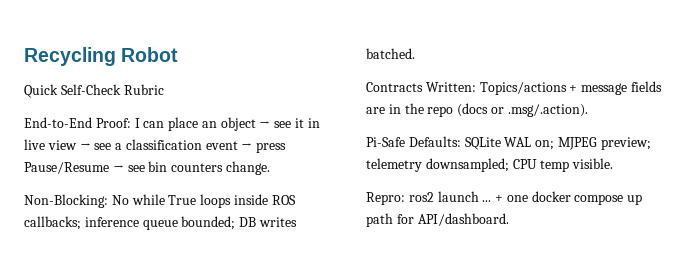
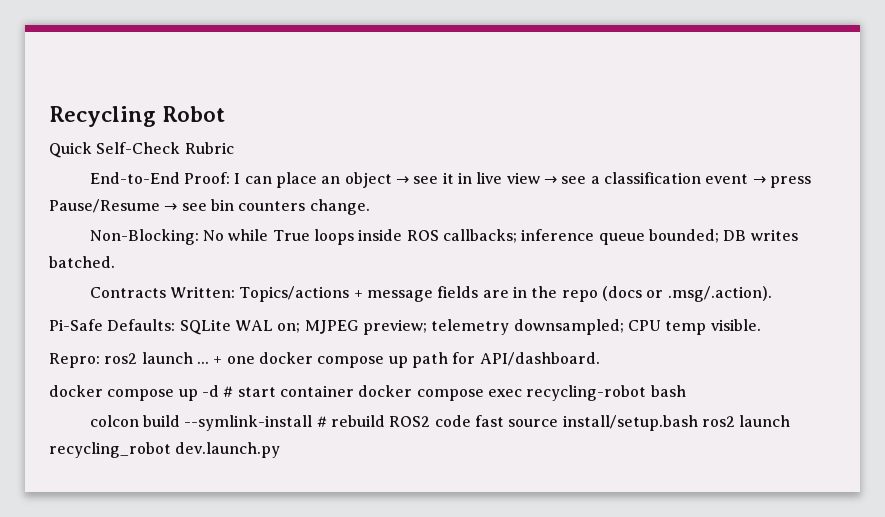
+ docker compose up -d # start container docker compose exec recycling-robot bash
+ colcon build --symlink-install # rebuild ROS2 code fast source install/setup.bash ros2 launch recycling_robot dev.launch.py

